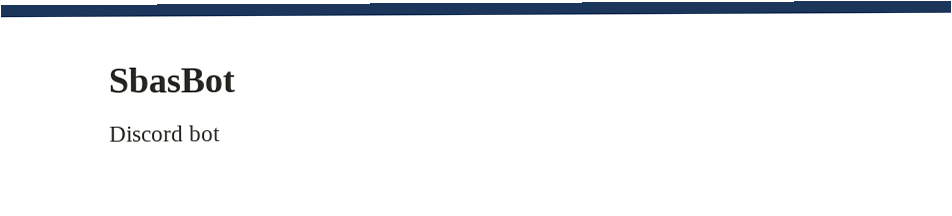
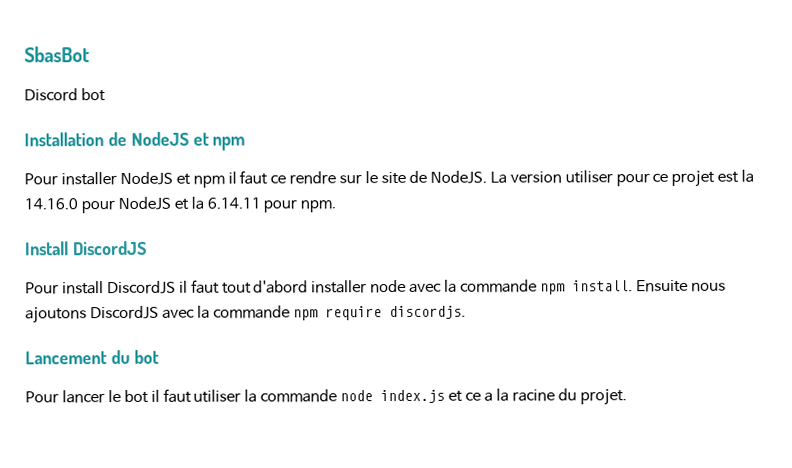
+ Installation de NodeJS et npm
+ Pour installer NodeJS et npm il faut ce rendre sur le site de NodeJS. La version utiliser pour ce projet est la 14.16.0 pour NodeJS et la 6.14.11 pour npm.
+ Install DiscordJS
+ Pour install DiscordJS il faut tout d'abord installer node avec la commande npm install. Ensuite nous ajoutons DiscordJS avec la commande npm require discordjs.
+ Lancement du bot
+ Pour lancer le bot il faut utiliser la commande node index.js et ce a la racine du projet.

